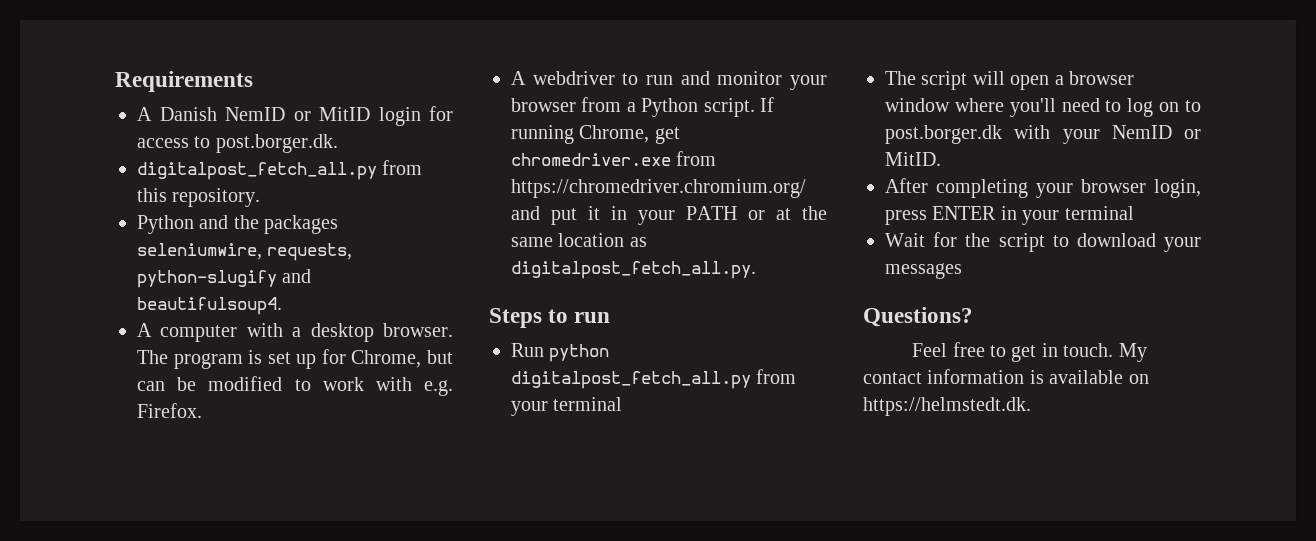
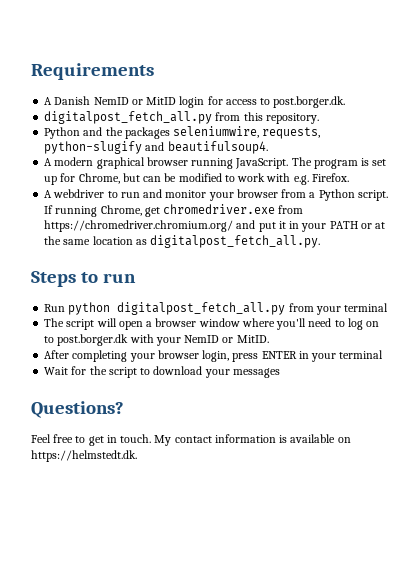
- A computer with a desktop browser.
+ A modern graphical browser running JavaScript.

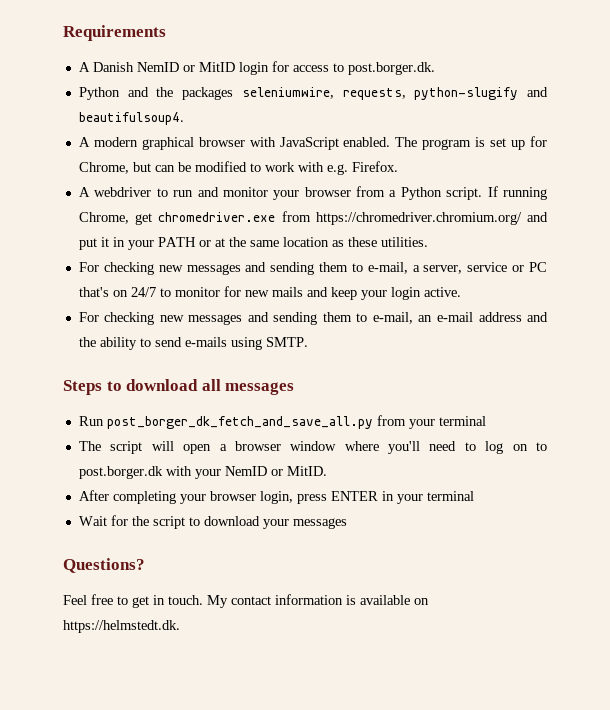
- digitalpost_fetch_all.py from this repository.
- A modern graphical browser running JavaScript.
+ A modern graphical browser with JavaScript enabled.
- If running Chrome, get chromedriver.exe from https://chromedriver.chromium.org/ and put it in your PATH or at the same location as digitalpost_fetch_all.py.
+ If running Chrome, get chromedriver.exe from https://chromedriver.chromium.org/ and put it in your PATH or at the same location as these utilities.
+ For checking new messages and sending them to e-mail, a server, service or PC that's on 24/7 to monitor for new mails and keep your login active.
+ For checking new messages and sending them to e-mail, an e-mail address and the ability to send e-mails using SMTP.
- Steps to run
+ Steps to download all messages
- Run python digitalpost_fetch_all.py from your terminal
+ Run post_borger_dk_fetch_and_save_all.py from your terminal

